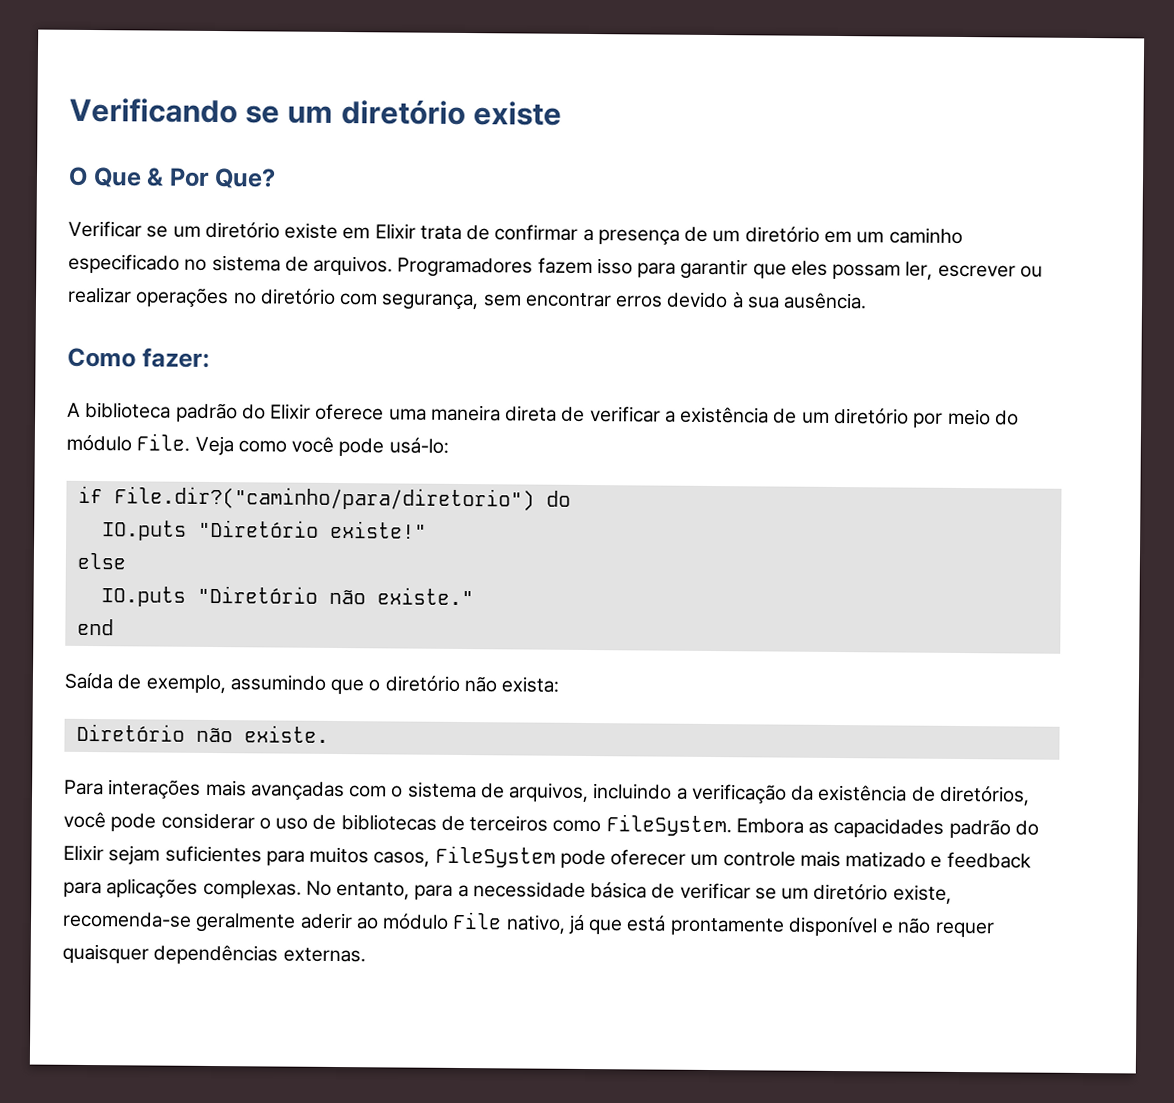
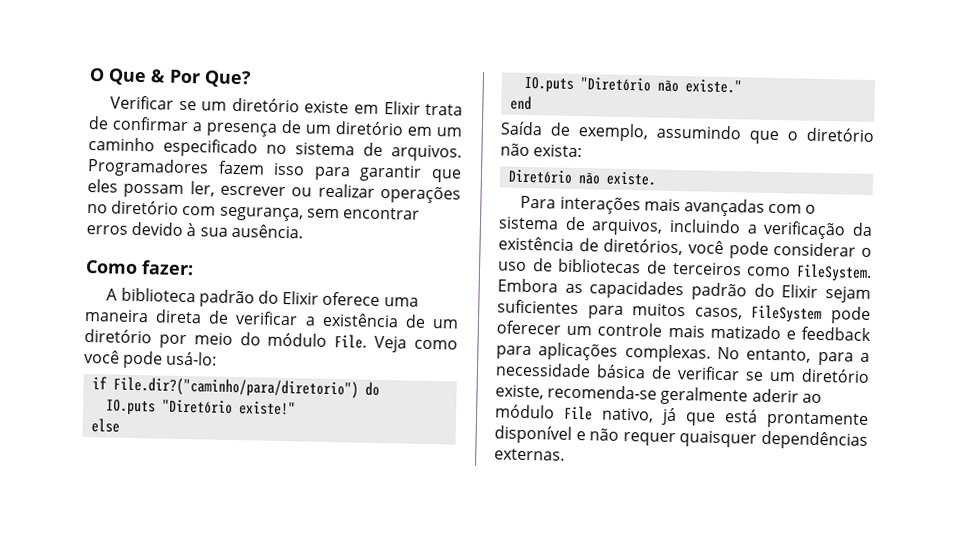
- Verificando se um diretório existe

